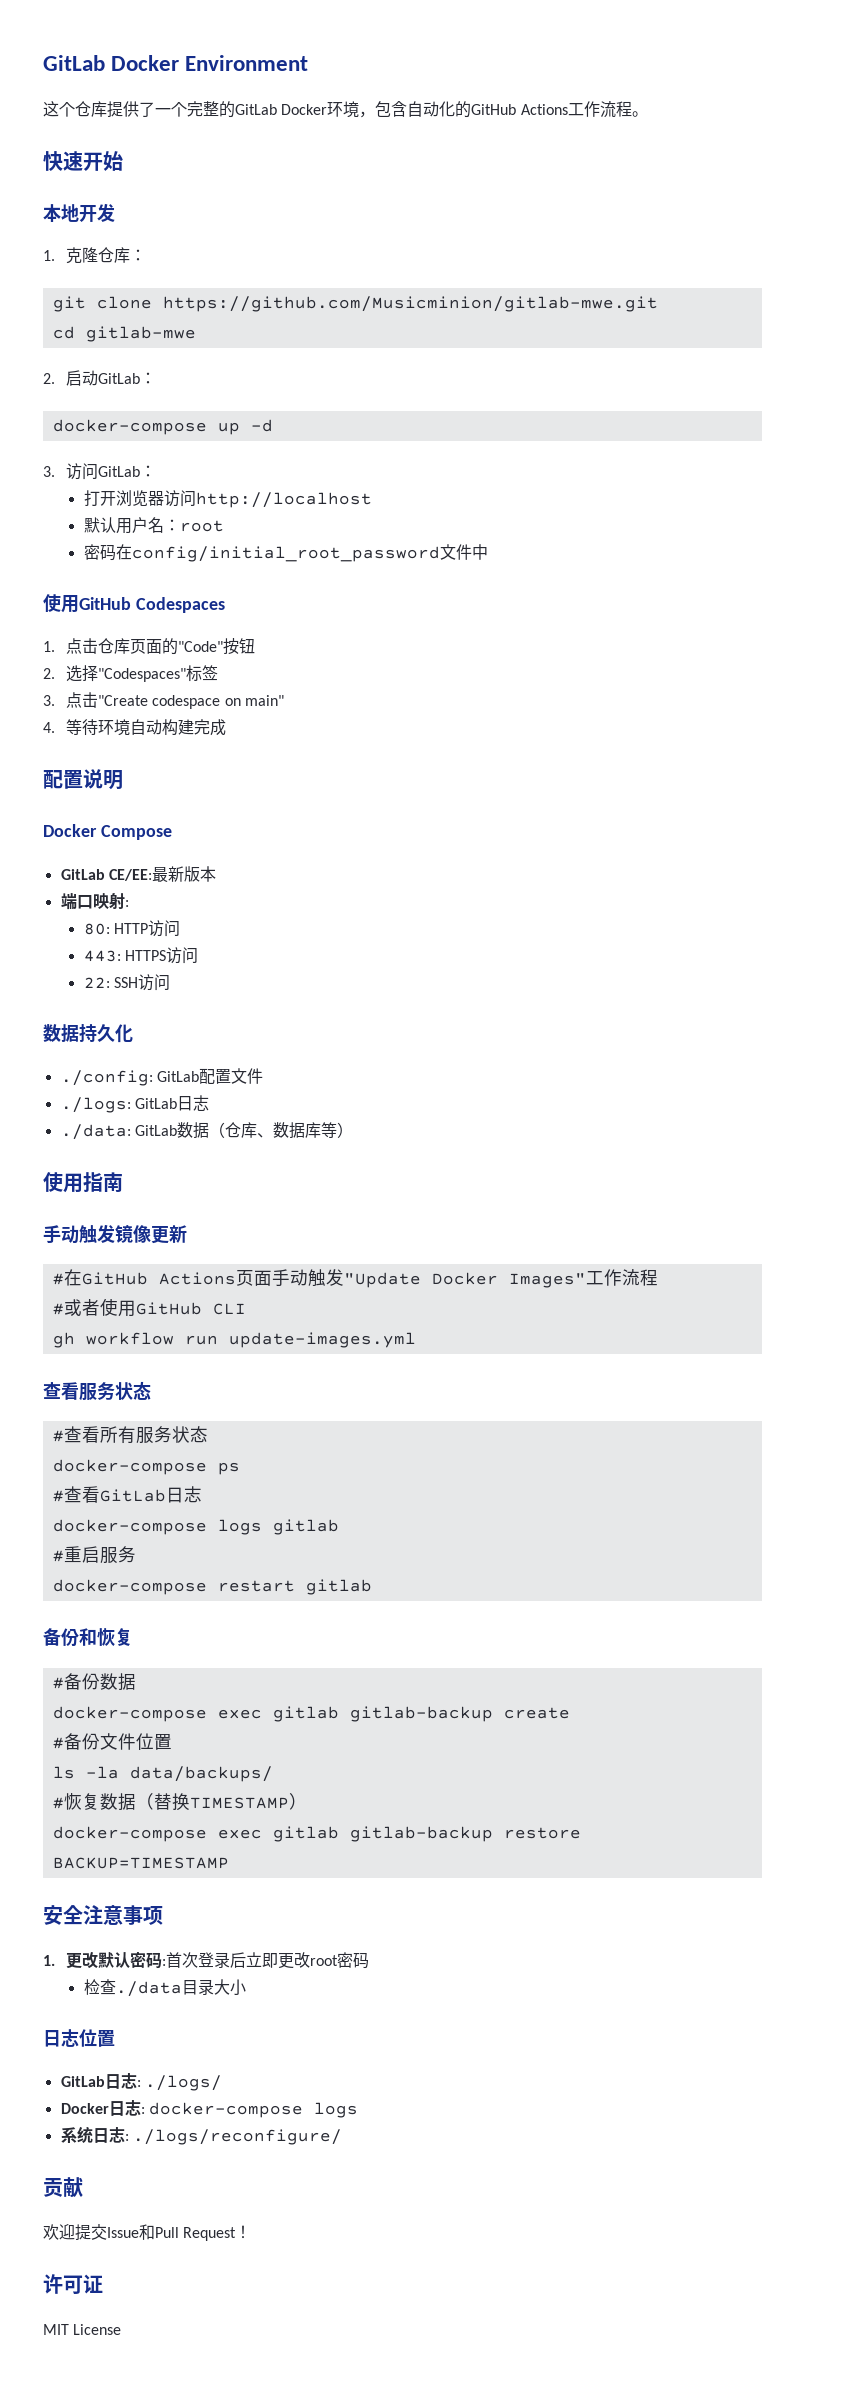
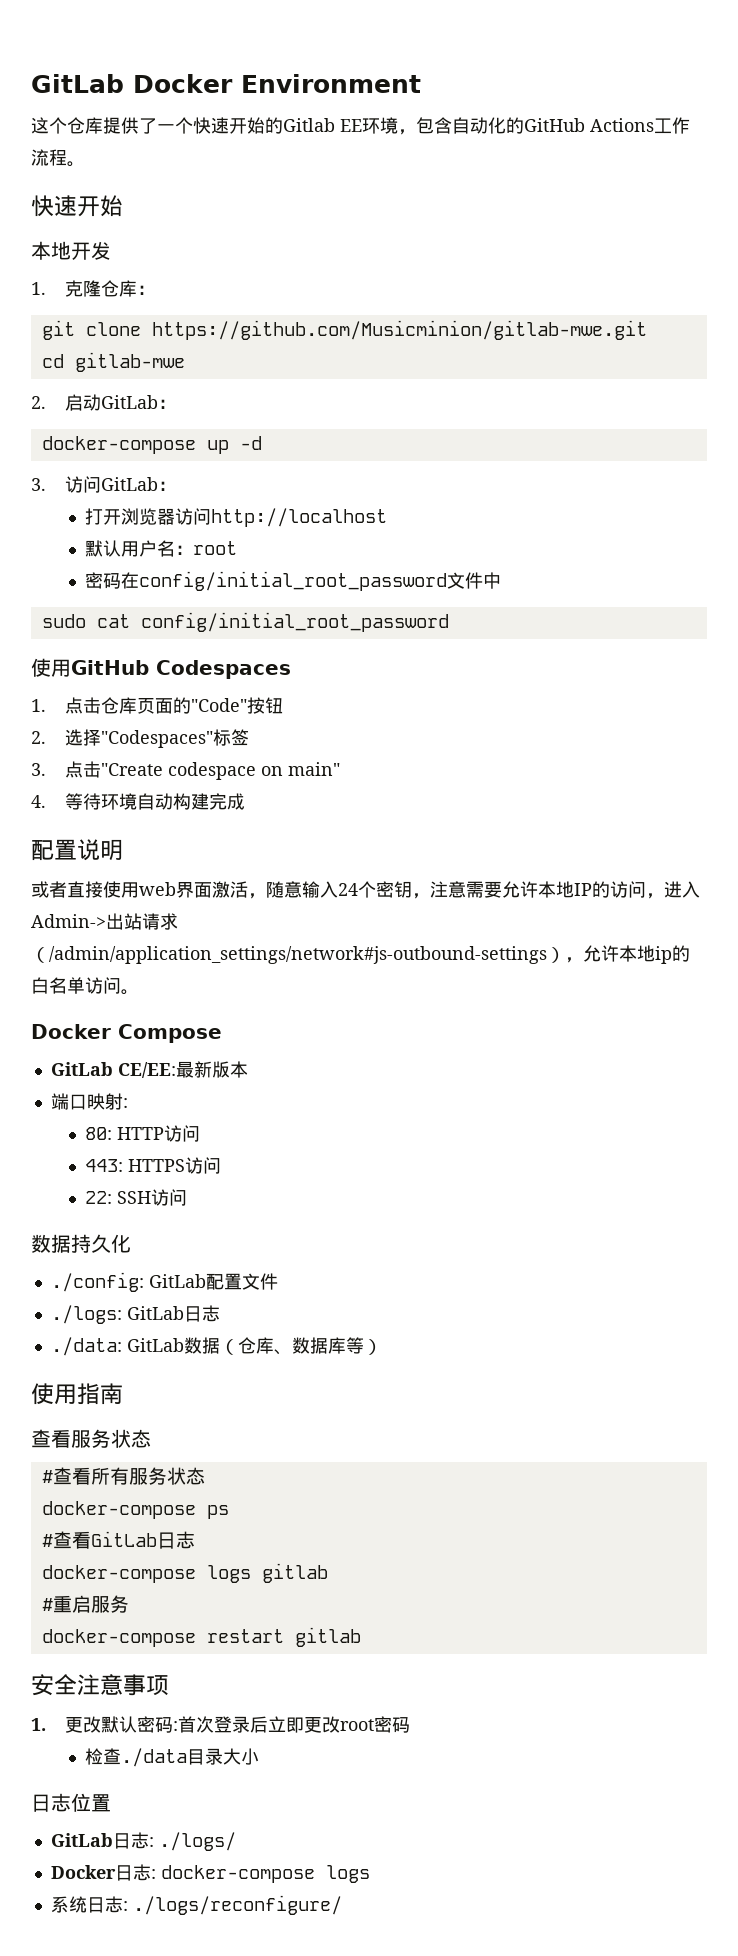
- 这个仓库提供了一个完整的GitLab Docker环境，包含自动化的GitHub Actions工作流程。
+ 这个仓库提供了一个快速开始的Gitlab EE环境，包含自动化的GitHub Actions工作流程。
+ sudo cat config/initial_root_password
+ 或者直接使用web界面激活，随意输入24个密钥，注意需要允许本地IP的访问，进入Admin->出站请求（/admin/application_settings/network#js-outbound-settings），允许本地ip的白名单访问。
- 手动触发镜像更新
- #在GitHub Actions页面手动触发"Update Docker Images"工作流程
- #或者使用GitHub CLI
- gh workflow run update-images.yml
- 备份和恢复
- #备份数据
- docker-compose exec gitlab gitlab-backup create
- #备份文件位置
- ls -la data/backups/
- #恢复数据（替换TIMESTAMP）
- docker-compose exec gitlab gitlab-backup restore BACKUP=TIMESTAMP
- 贡献
- 欢迎提交Issue和Pull Request！
- 许可证
- MIT License

